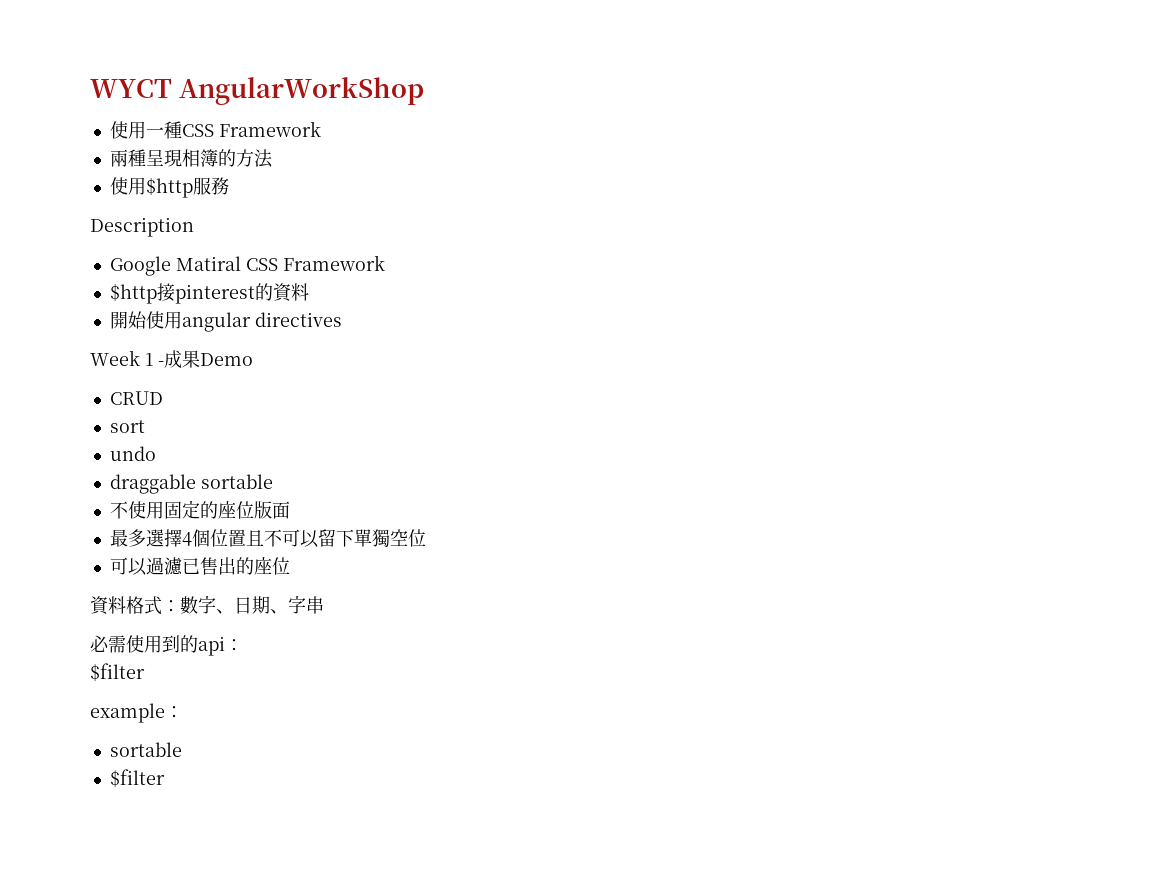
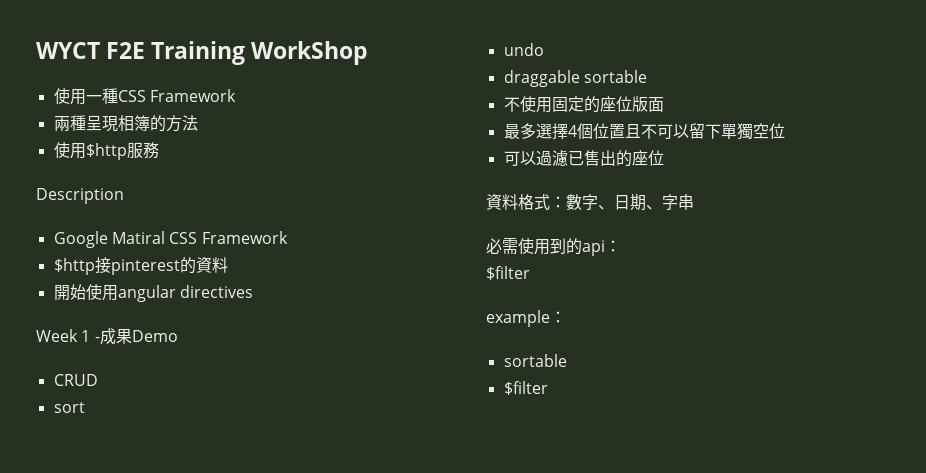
- WYCT AngularWorkShop
+ WYCT F2E Training WorkShop

